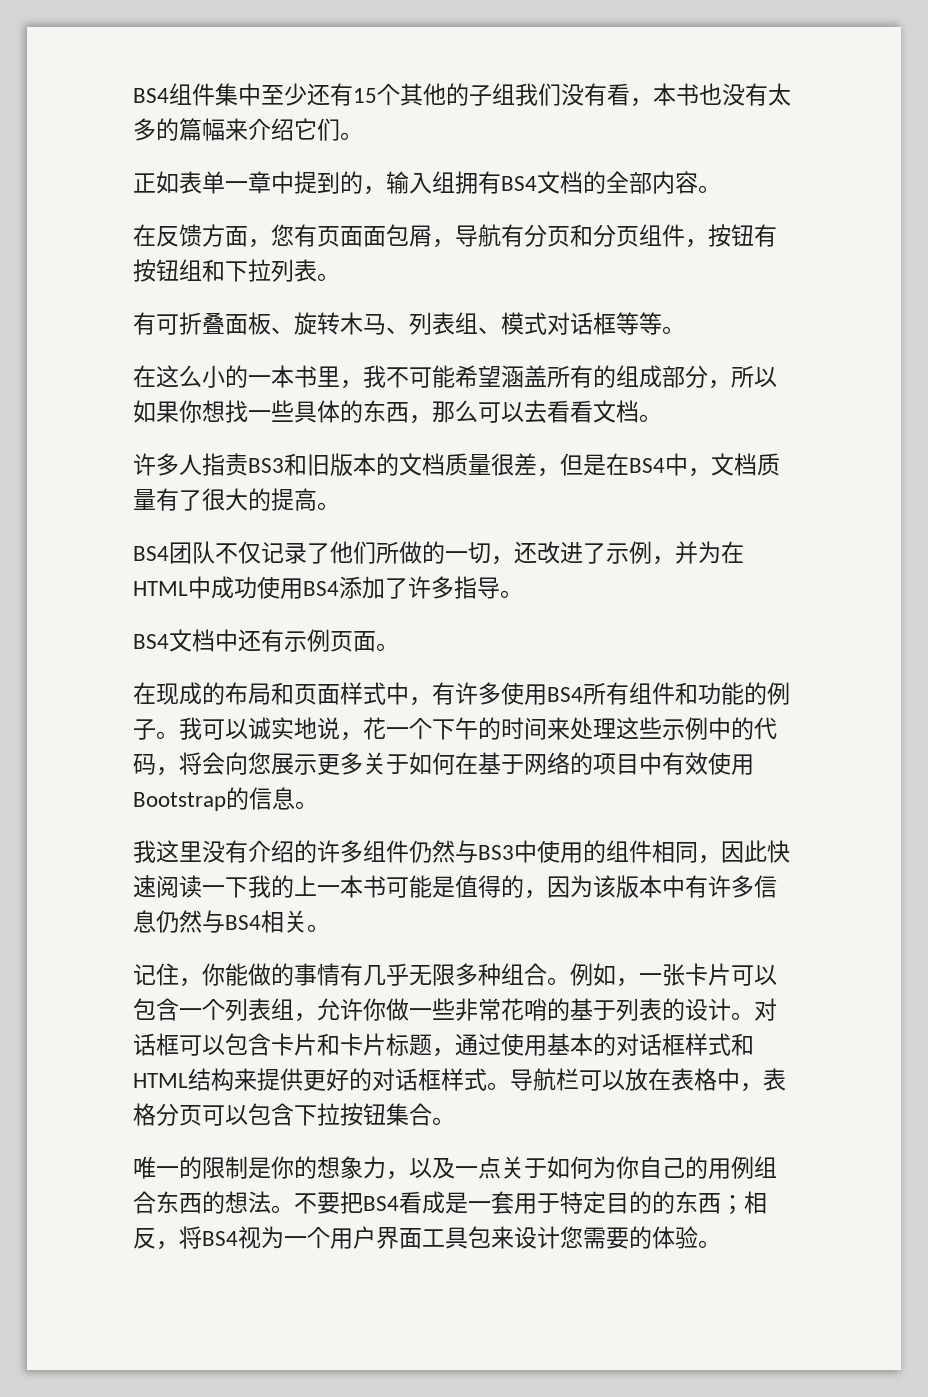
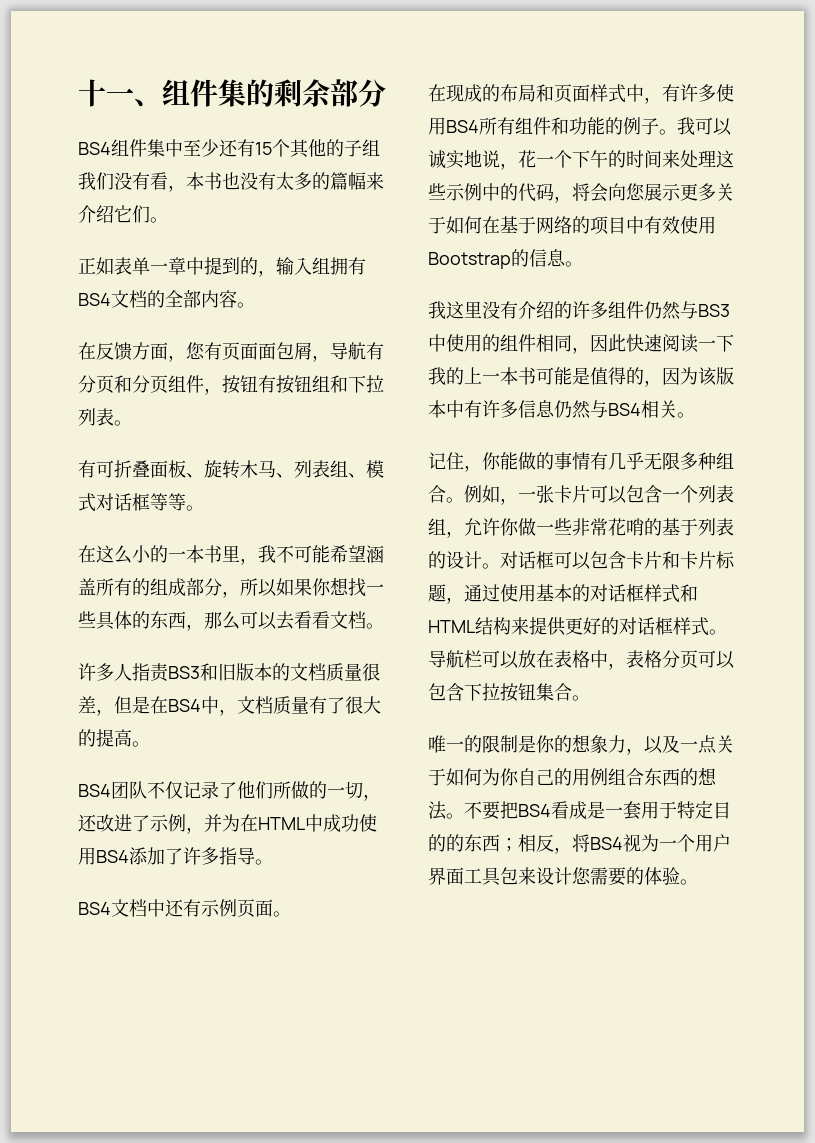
+ 十一、组件集的剩余部分

